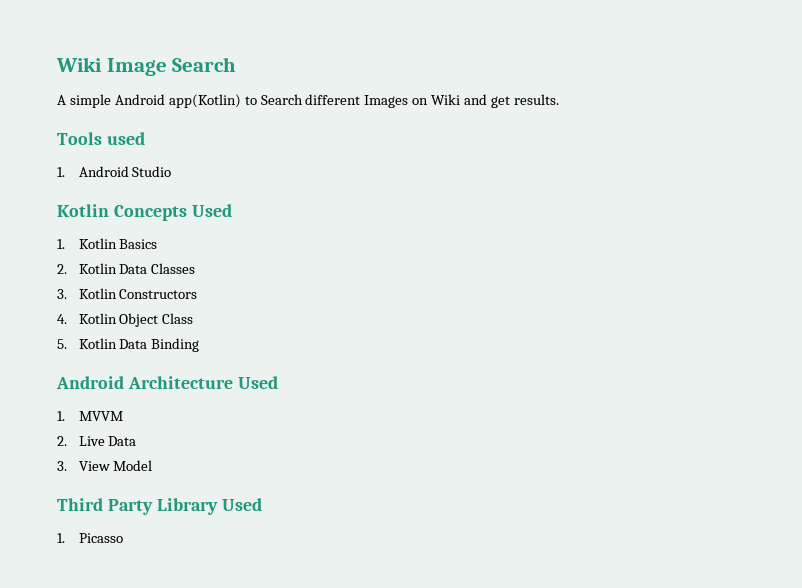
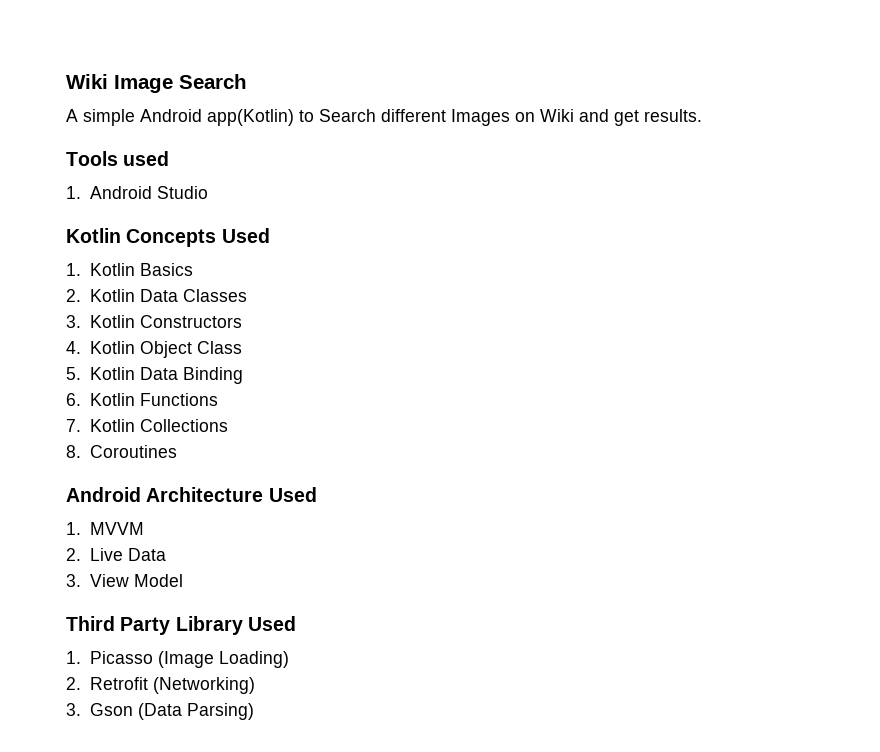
+ 6. Kotlin Functions
+ 7. Kotlin Collections
+ 8. Coroutines
- 1. Picasso
+ 1. Picasso (Image Loading)
+ 2. Retrofit (Networking)
+ 3. Gson (Data Parsing)

